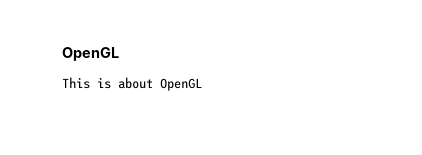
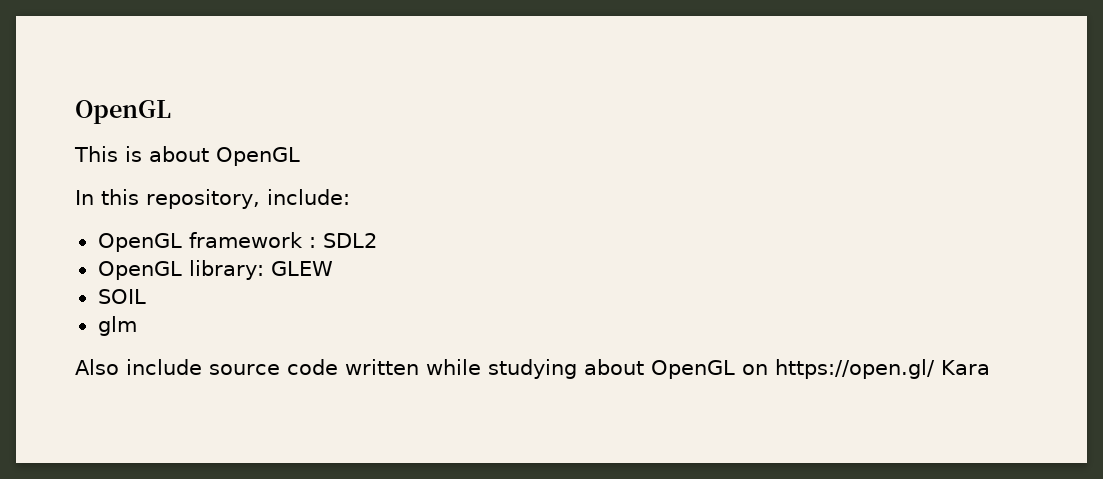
+ In this repository, include:
+ OpenGL framework : SDL2
+ OpenGL library: GLEW
+ SOIL
+ glm
+ Also include source code written while studying about OpenGL on https://open.gl/ Kara

